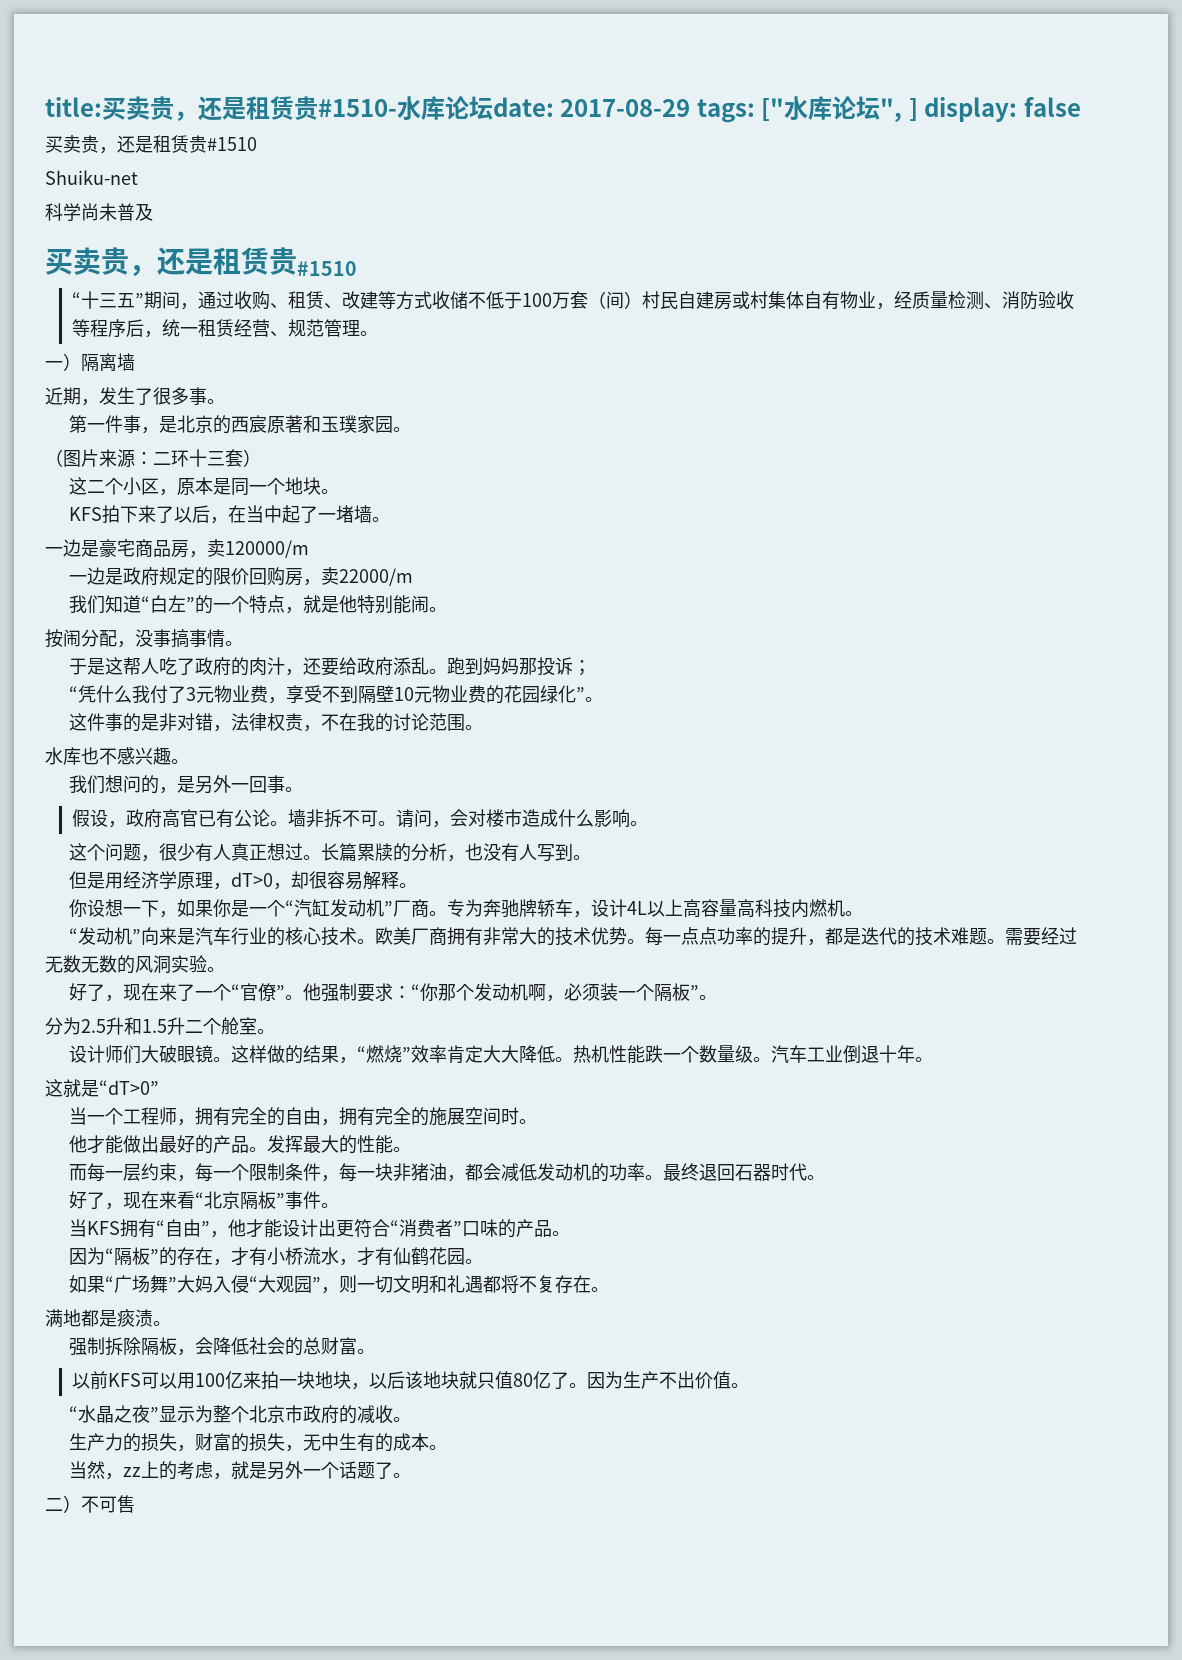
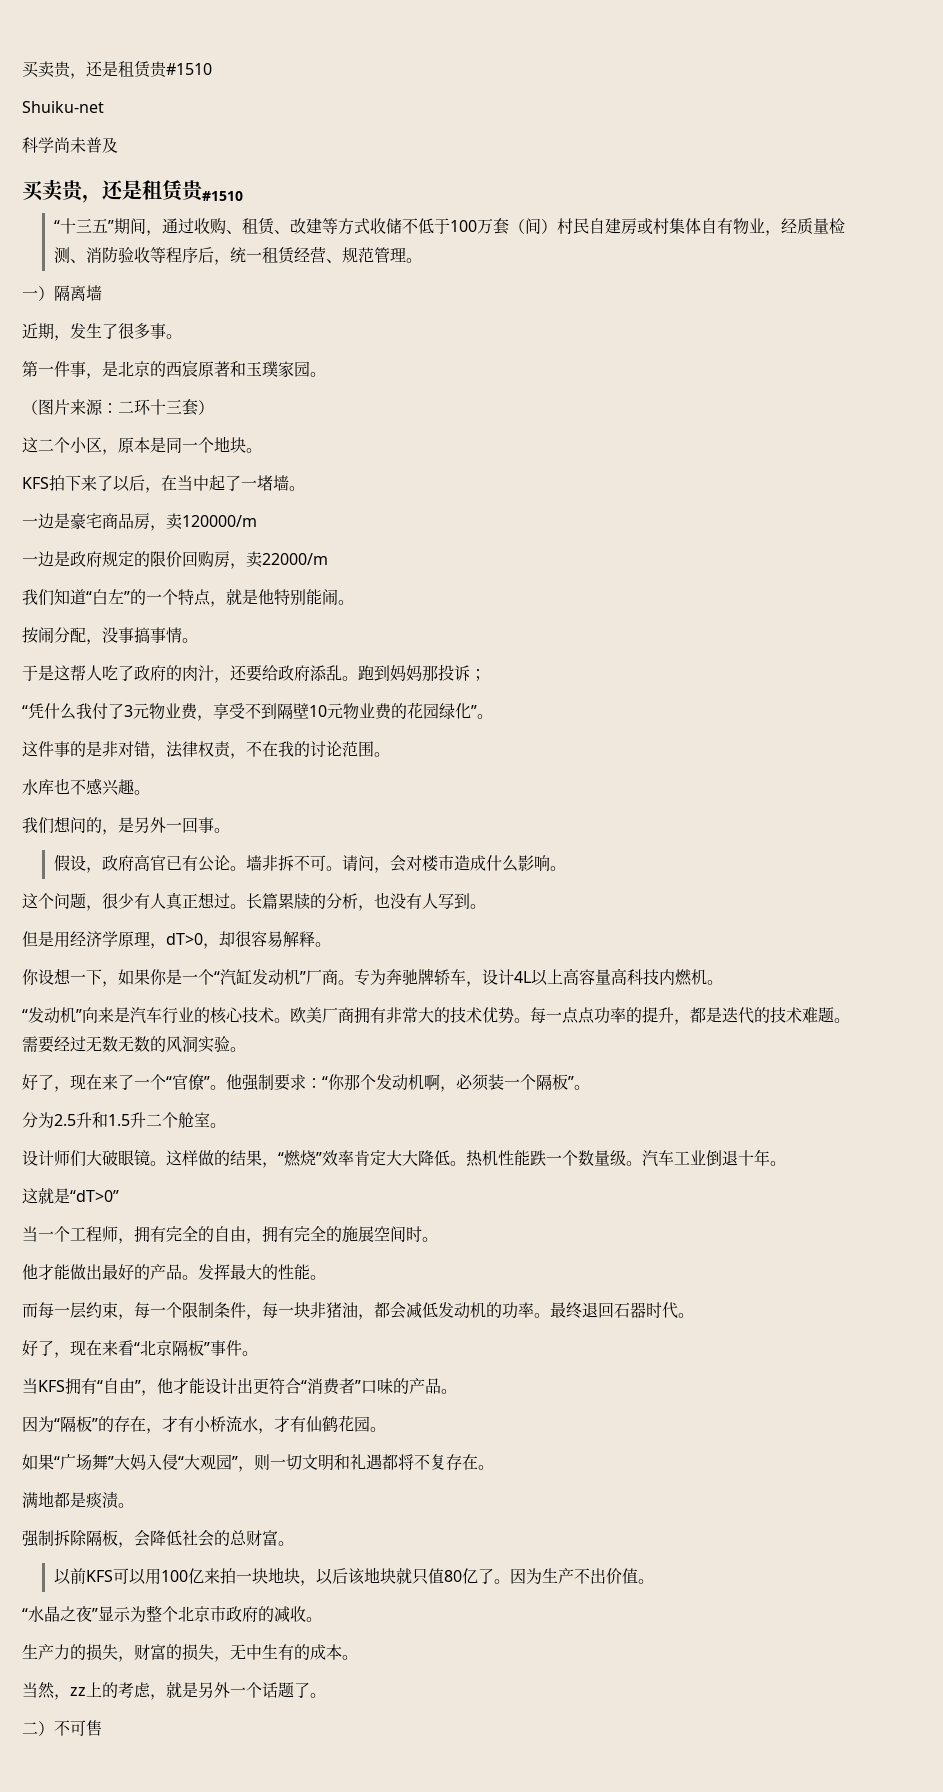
- title:买卖贵，还是租赁贵#1510-水库论坛date: 2017-08-29 tags: ["水库论坛", ] display: false

